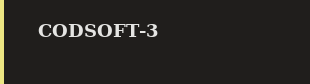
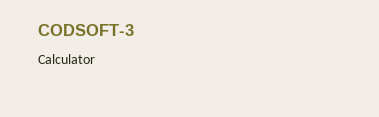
+ Calculator

